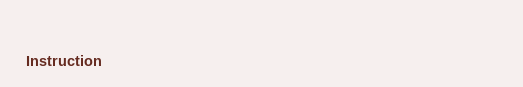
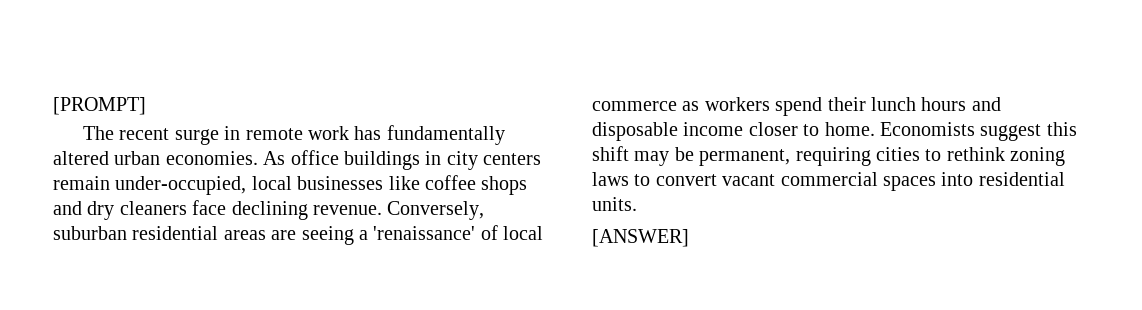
- Instruction
+ [PROMPT]
+ The recent surge in remote work has fundamentally altered urban economies. As office buildings in city centers remain under-occupied, local businesses like coffee shops and dry cleaners face declining revenue. Conversely, suburban residential areas are seeing a 'renaissance' of local commerce as workers spend their lunch hours and disposable income closer to home. Economists suggest this shift may be permanent, requiring cities to rethink zoning laws to convert vacant commercial spaces into residential units.
+ [ANSWER]

